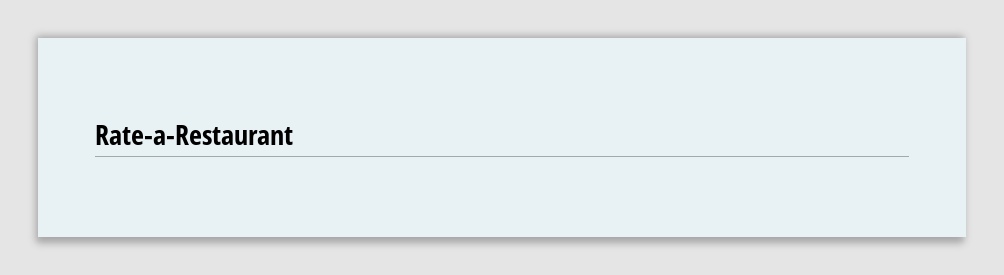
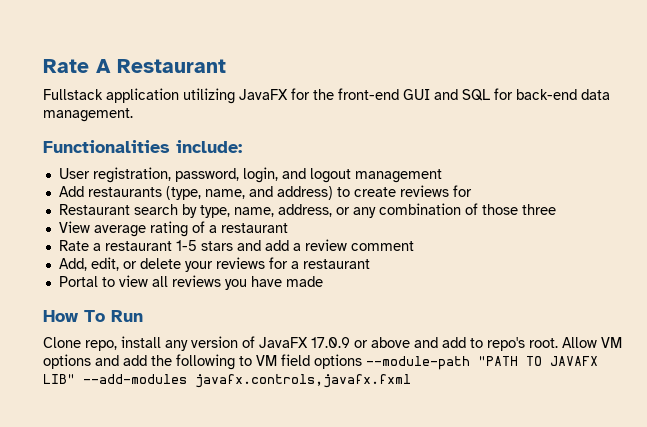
- Rate-a-Restaurant
+ Rate A Restaurant
+ Fullstack application utilizing JavaFX for the front-end GUI and SQL for back-end data management.
+ Functionalities include:
+ User registration, password, login, and logout management
+ Add restaurants (type, name, and address) to create reviews for
+ Restaurant search by type, name, address, or any combination of those three
+ View average rating of a restaurant
+ Rate a restaurant 1-5 stars and add a review comment
+ Add, edit, or delete your reviews for a restaurant
+ Portal to view all reviews you have made
+ How To Run
+ Clone repo, install any version of JavaFX 17.0.9 or above and add to repo's root. Allow VM options and add the following to VM field options --module-path "PATH TO JAVAFX LIB" --add-modules javafx.controls,javafx.fxml

